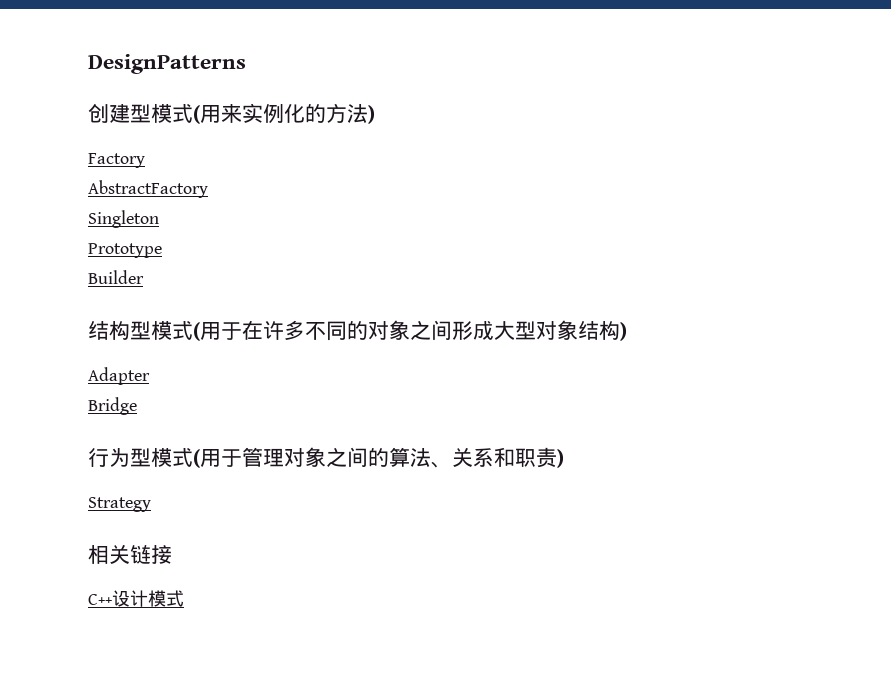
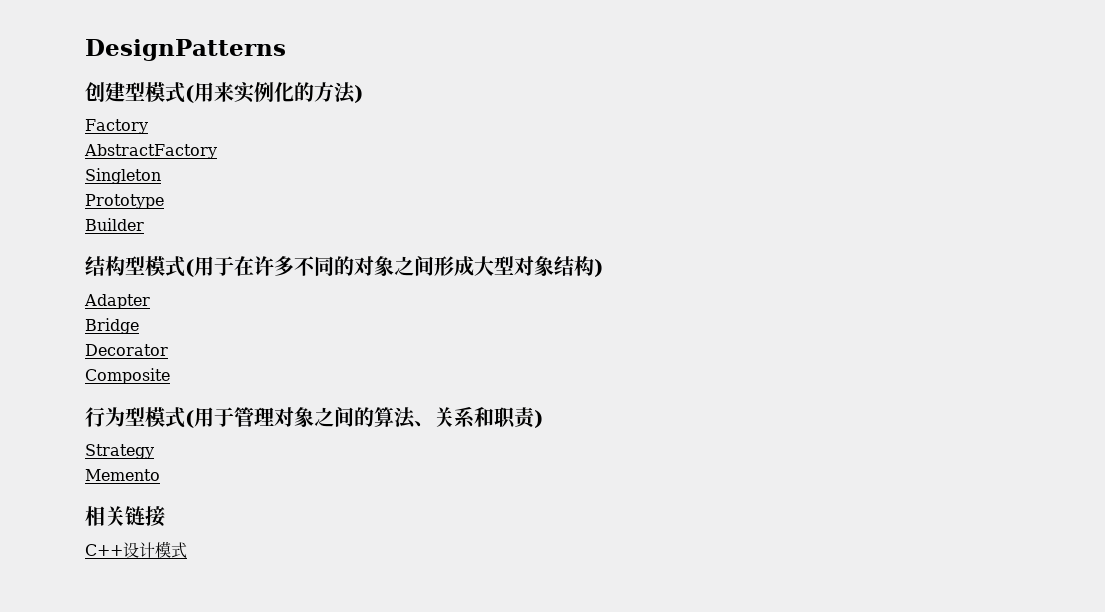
+ Decorator
+ Composite
+ Memento

